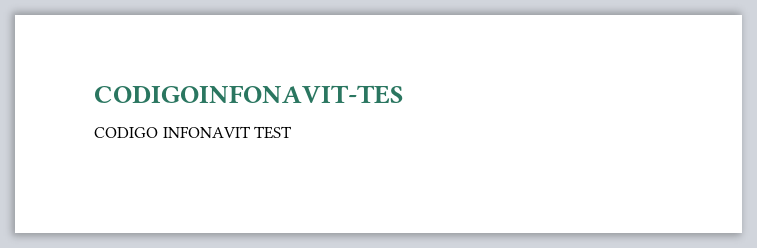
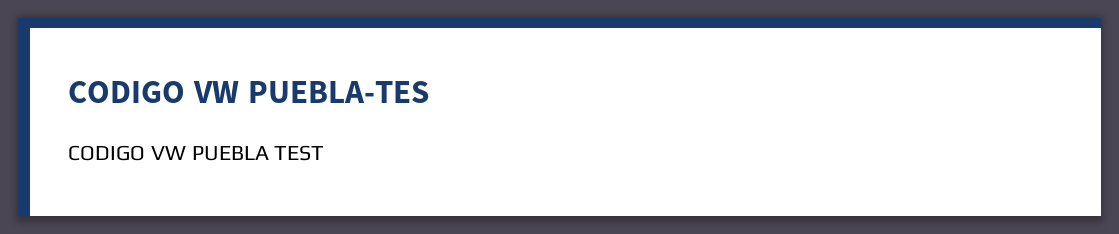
- CODIGOINFONAVIT-TES
- CODIGO INFONAVIT TEST
+ CODIGO VW PUEBLA-TES
+ CODIGO VW PUEBLA TEST

